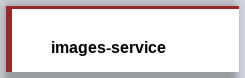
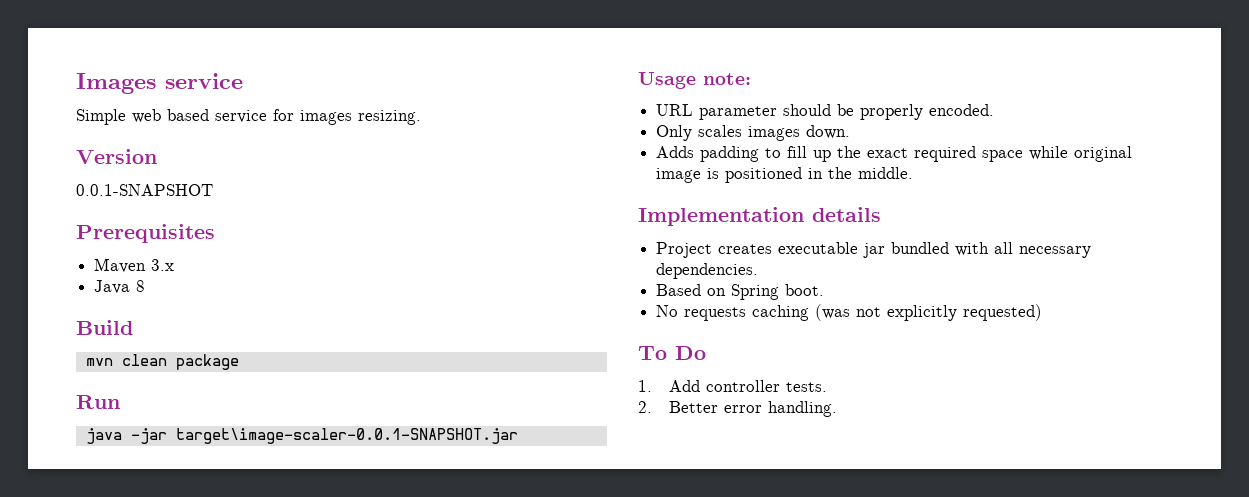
- images-service
+ Images service
+ Simple web based service for images resizing.
+ Version
+ 0.0.1-SNAPSHOT
+ Prerequisites
+ Maven 3.x
+ Java 8
+ Build
+ mvn clean package
+ Run
+ java -jar target\image-scaler-0.0.1-SNAPSHOT.jar
+ Usage note:
+ URL parameter should be properly encoded.
+ Only scales images down.
+ Adds padding to fill up the exact required space while original image is positioned in the middle.
+ Implementation details
+ Project creates executable jar bundled with all necessary dependencies.
+ Based on Spring boot.
+ No requests caching (was not explicitly requested)
+ To Do
+ 1. Add controller tests.
+ 2. Better error handling.

